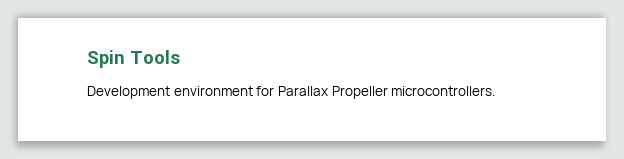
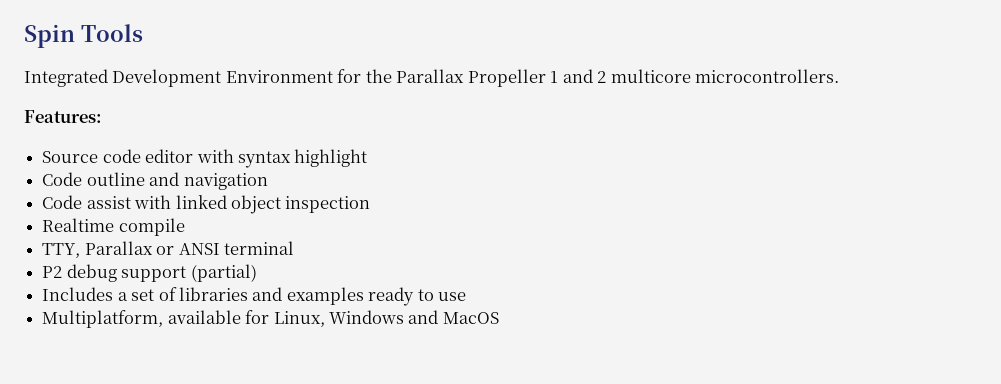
- Development environment for Parallax Propeller microcontrollers.
+ Integrated Development Environment for the Parallax Propeller 1 and 2 multicore microcontrollers.
+ Features:
+ Source code editor with syntax highlight
+ Code outline and navigation
+ Code assist with linked object inspection
+ Realtime compile
+ TTY, Parallax or ANSI terminal
+ P2 debug support (partial)
+ Includes a set of libraries and examples ready to use
+ Multiplatform, available for Linux, Windows and MacOS

